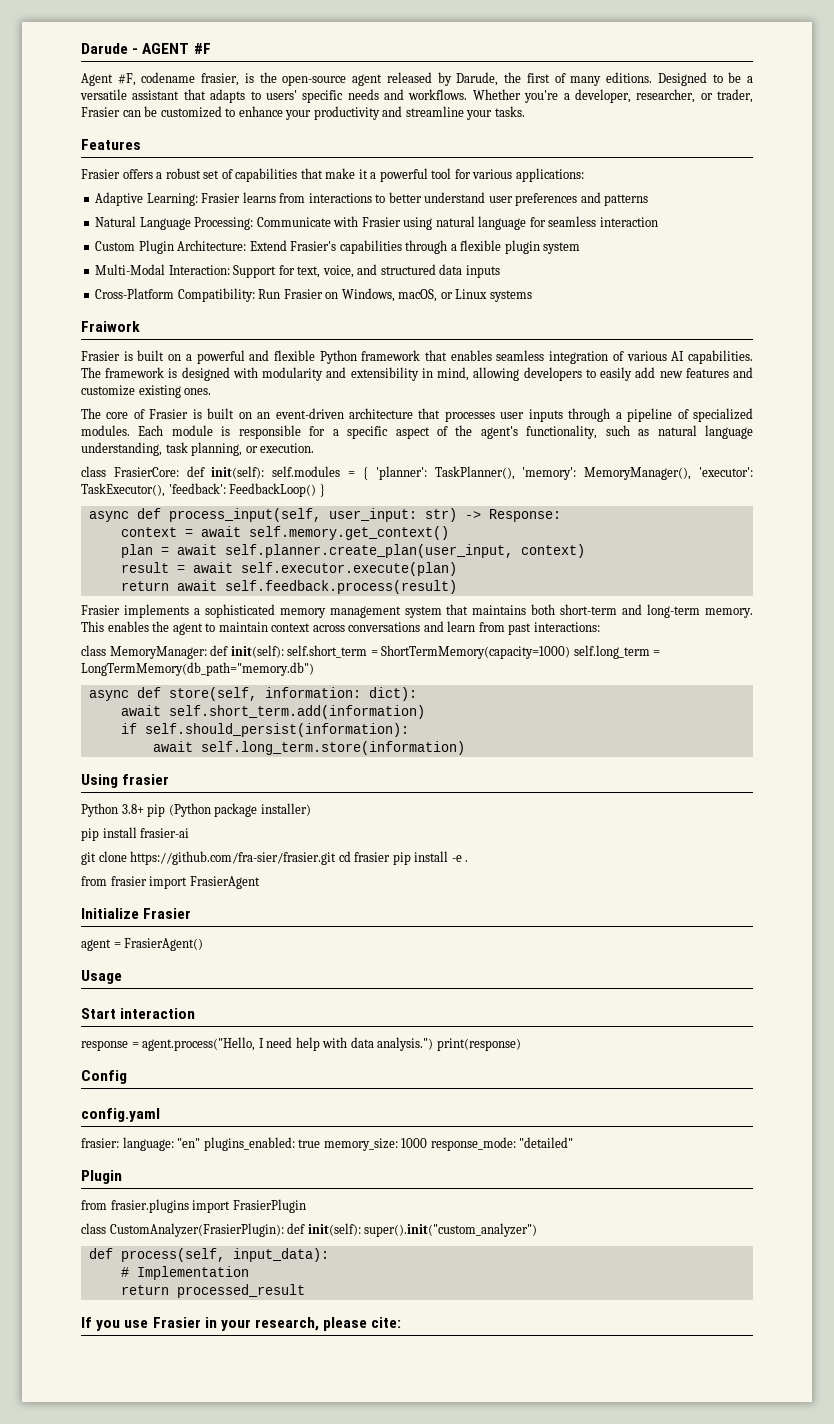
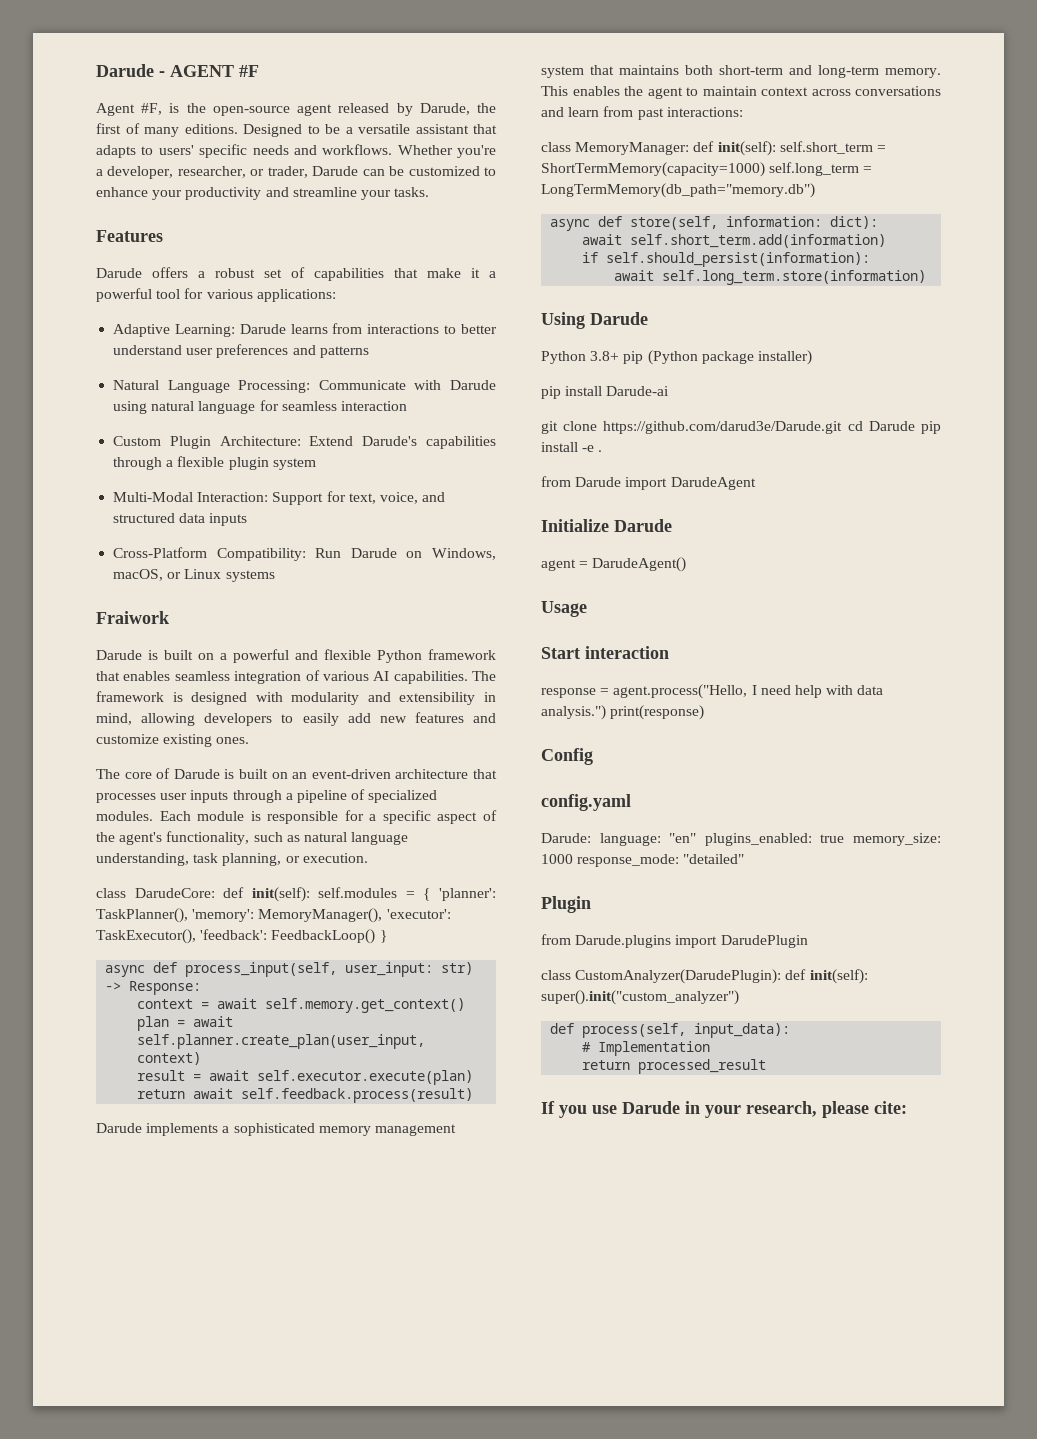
- Agent #F, codename frasier, is the open-source agent released by Darude, the first of many editions.
+ Agent #F, is the open-source agent released by Darude, the first of many editions.
- Whether you're a developer, researcher, or trader, Frasier can be customized to enhance your productivity and streamline your tasks.
+ Whether you're a developer, researcher, or trader, Darude can be customized to enhance your productivity and streamline your tasks.
- Frasier offers a robust set of capabilities that make it a powerful tool for various applications:
+ Darude offers a robust set of capabilities that make it a powerful tool for various applications:
- Adaptive Learning: Frasier learns from interactions to better understand user preferences and patterns
+ Adaptive Learning: Darude learns from interactions to better understand user preferences and patterns
- Natural Language Processing: Communicate with Frasier using natural language for seamless interaction
+ Natural Language Processing: Communicate with Darude using natural language for seamless interaction
- Custom Plugin Architecture: Extend Frasier's capabilities through a flexible plugin system
+ Custom Plugin Architecture: Extend Darude's capabilities through a flexible plugin system
- Cross-Platform Compatibility: Run Frasier on Windows, macOS, or Linux systems
+ Cross-Platform Compatibility: Run Darude on Windows, macOS, or Linux systems
- Frasier is built on a powerful and flexible Python framework that enables seamless integration of various AI capabilities.
+ Darude is built on a powerful and flexible Python framework that enables seamless integration of various AI capabilities.
- The core of Frasier is built on an event-driven architecture that processes user inputs through a pipeline of specialized modules.
+ The core of Darude is built on an event-driven architecture that processes user inputs through a pipeline of specialized modules.
- class FrasierCore: def init(self): self.modules = { 'planner': TaskPlanner(), 'memory': MemoryManager(), 'executor': TaskExecutor(), 'feedback': FeedbackLoop() }
+ class DarudeCore: def init(self): self.modules = { 'planner': TaskPlanner(), 'memory': MemoryManager(), 'executor': TaskExecutor(), 'feedback': FeedbackLoop() }
- Frasier implements a sophisticated memory management system that maintains both short-term and long-term memory.
+ Darude implements a sophisticated memory management system that maintains both short-term and long-term memory.
- Using frasier
+ Using Darude
- pip install frasier-ai
+ pip install Darude-ai
- git clone https://github.com/fra-sier/frasier.git cd frasier pip install -e .
+ git clone https://github.com/darud3e/Darude.git cd Darude pip install -e .
- from frasier import FrasierAgent
+ from Darude import DarudeAgent
- Initialize Frasier
+ Initialize Darude
- agent = FrasierAgent()
+ agent = DarudeAgent()
- frasier: language: "en" plugins_enabled: true memory_size: 1000 response_mode: "detailed"
+ Darude: language: "en" plugins_enabled: true memory_size: 1000 response_mode: "detailed"
- from frasier.plugins import FrasierPlugin
- class CustomAnalyzer(FrasierPlugin): def init(self): super().init("custom_analyzer")
+ from Darude.plugins import DarudePlugin
+ class CustomAnalyzer(DarudePlugin): def init(self): super().init("custom_analyzer")
- If you use Frasier in your research, please cite:
+ If you use Darude in your research, please cite:

